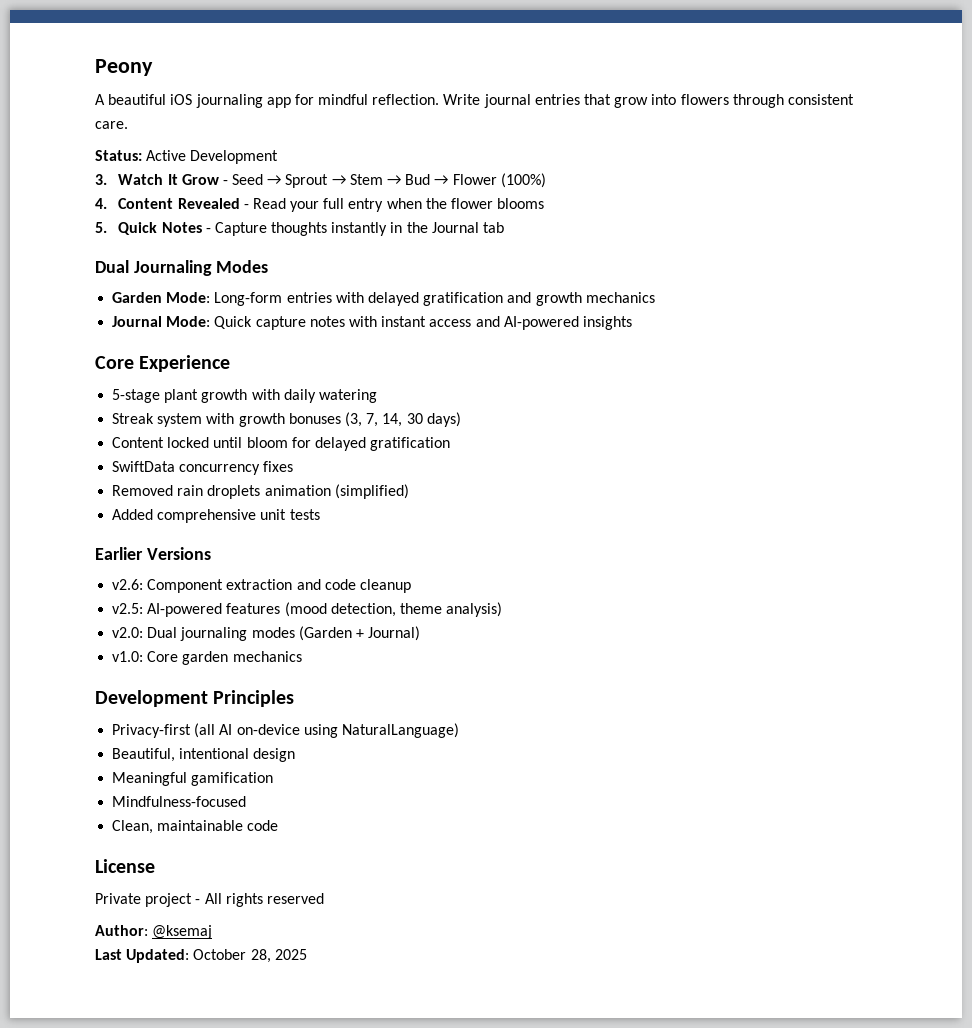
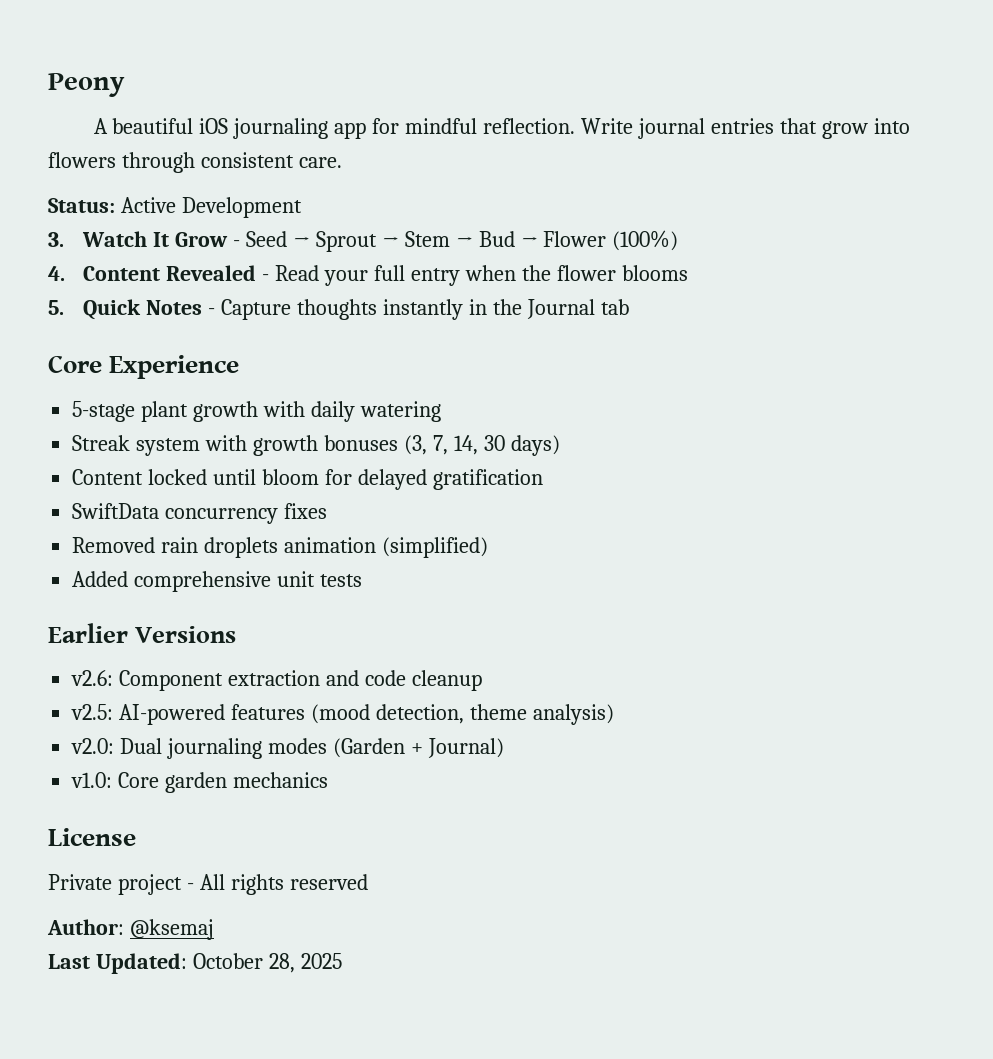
- Dual Journaling Modes
- Garden Mode: Long-form entries with delayed gratification and growth mechanics
- Journal Mode: Quick capture notes with instant access and AI-powered insights
- Development Principles
- Privacy-first (all AI on-device using NaturalLanguage)
- Beautiful, intentional design
- Meaningful gamification
- Mindfulness-focused
- Clean, maintainable code

